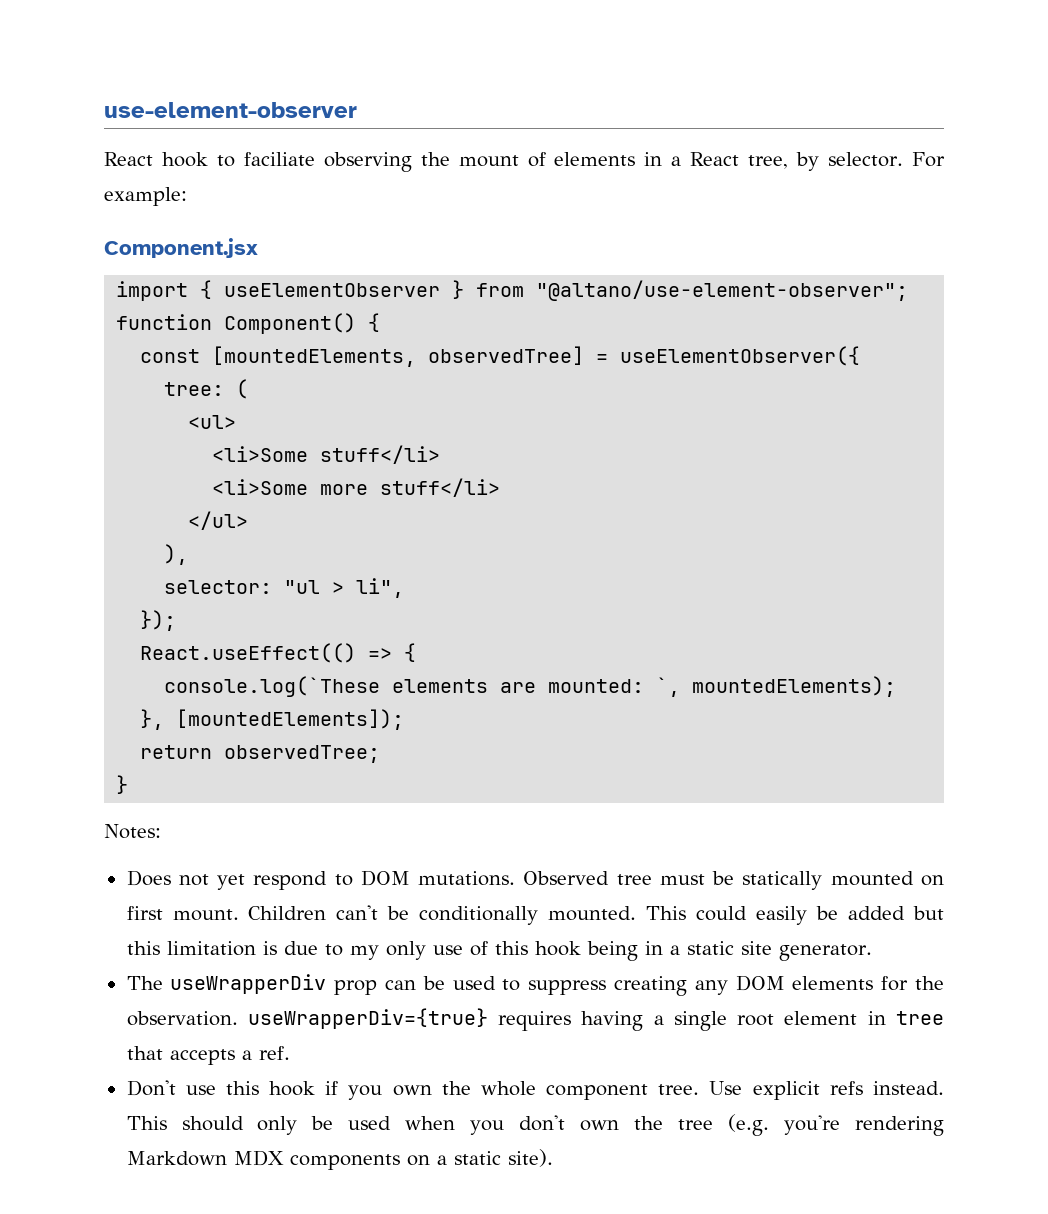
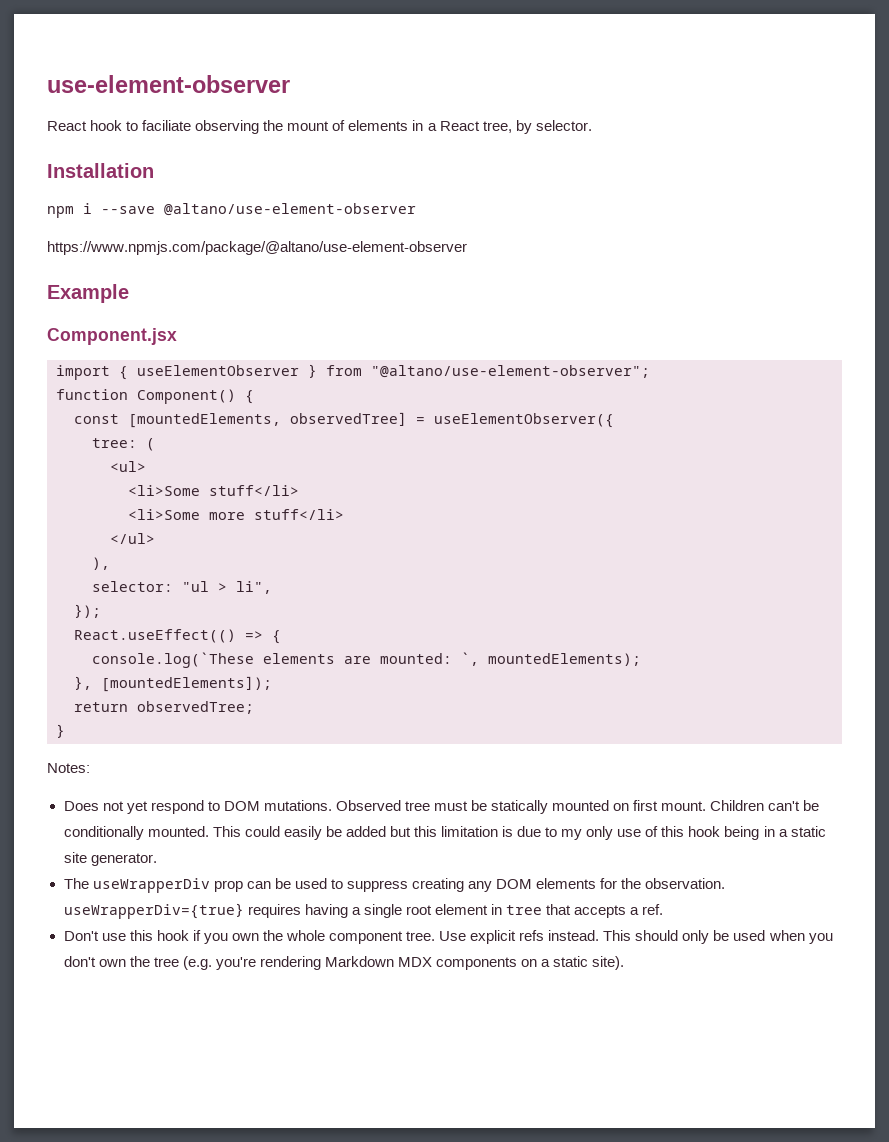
- React hook to faciliate observing the mount of elements in a React tree, by selector. For example:
+ React hook to faciliate observing the mount of elements in a React tree, by selector.
+ Installation
+ npm i --save @altano/use-element-observer
+ https://www.npmjs.com/package/@altano/use-element-observer
+ Example

